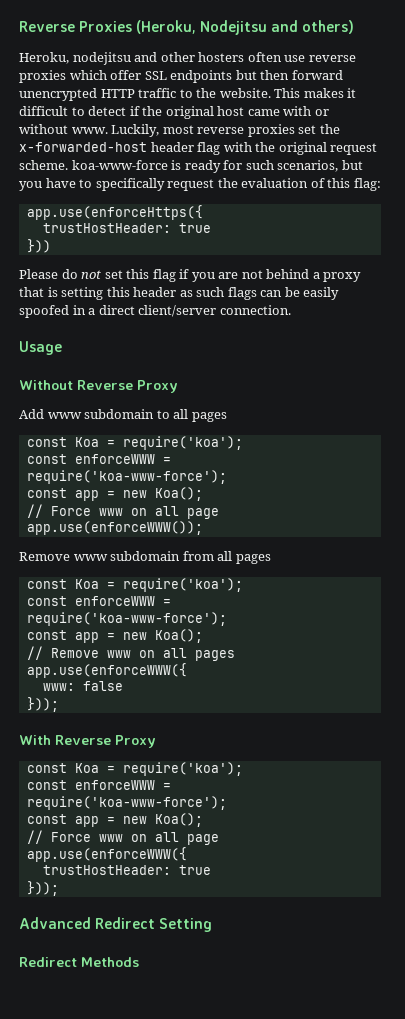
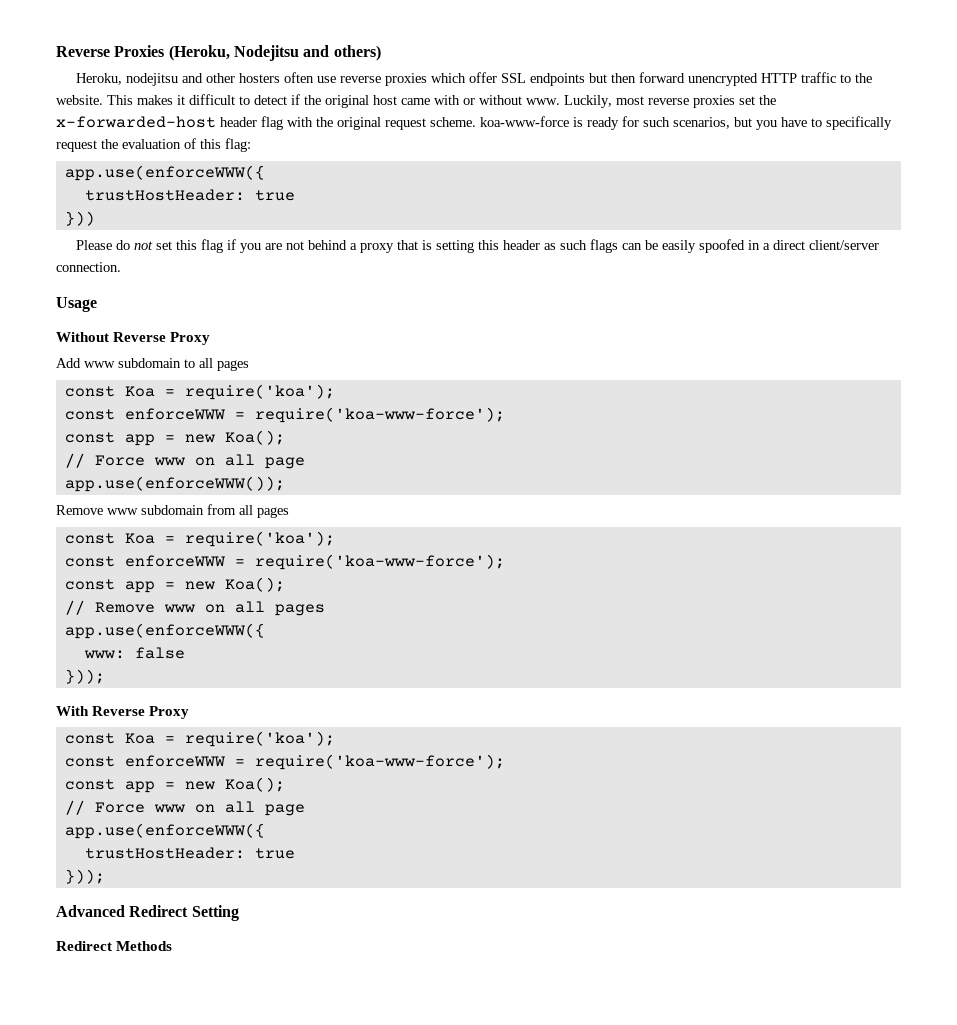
  Luckily, most reverse proxies set the x-forwarded-host header flag with the original request scheme. koa-www-force is ready for such scenarios, but you have to specifically request the evaluation of this flag:
- app.use(enforceHttps({
+ app.use(enforceWWW({

